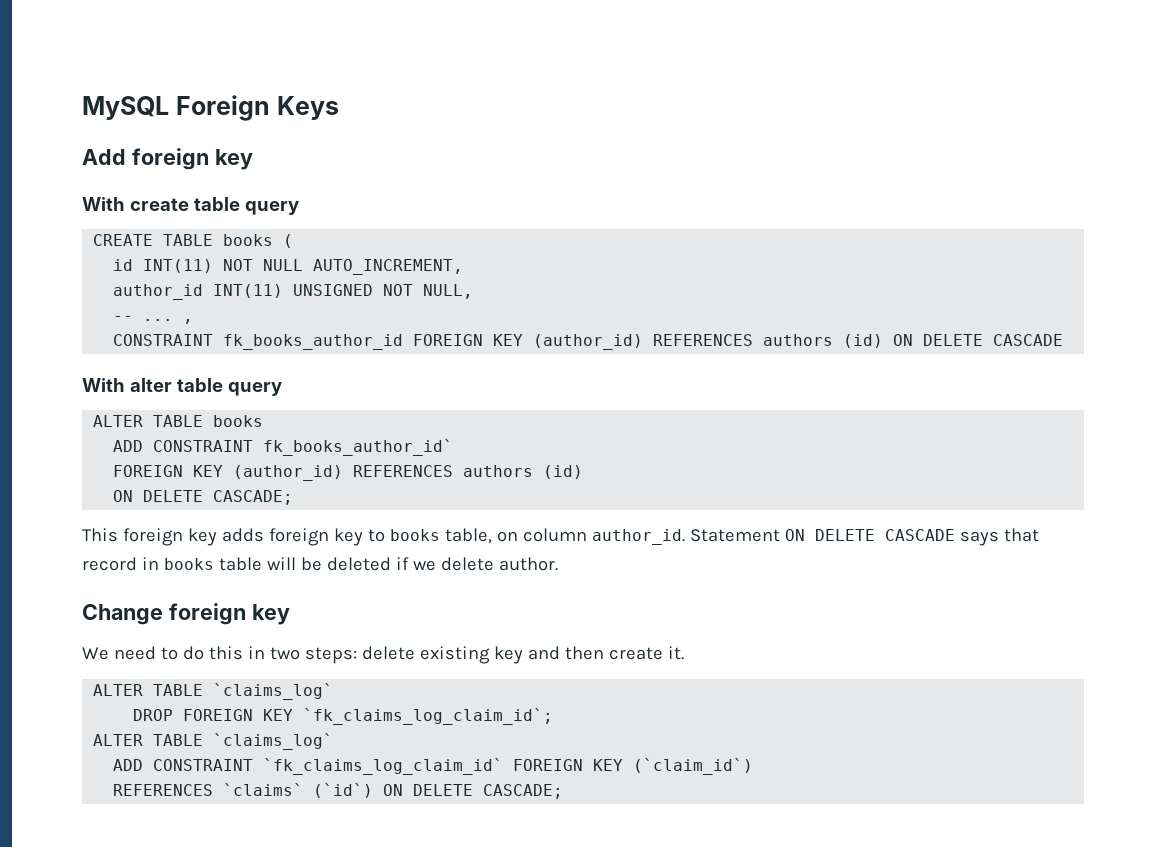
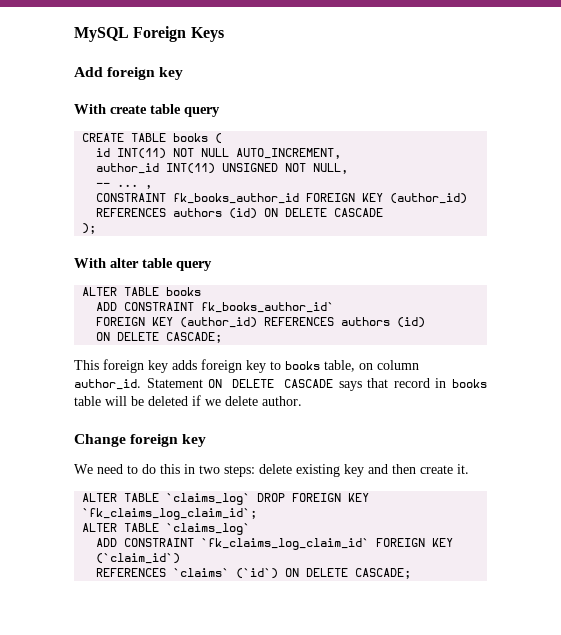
+ );
  We need to do this in two steps: delete existing key and then create it.
- ALTER TABLE `claims_log`
- DROP FOREIGN KEY `fk_claims_log_claim_id`;
+ ALTER TABLE `claims_log` DROP FOREIGN KEY `fk_claims_log_claim_id`;

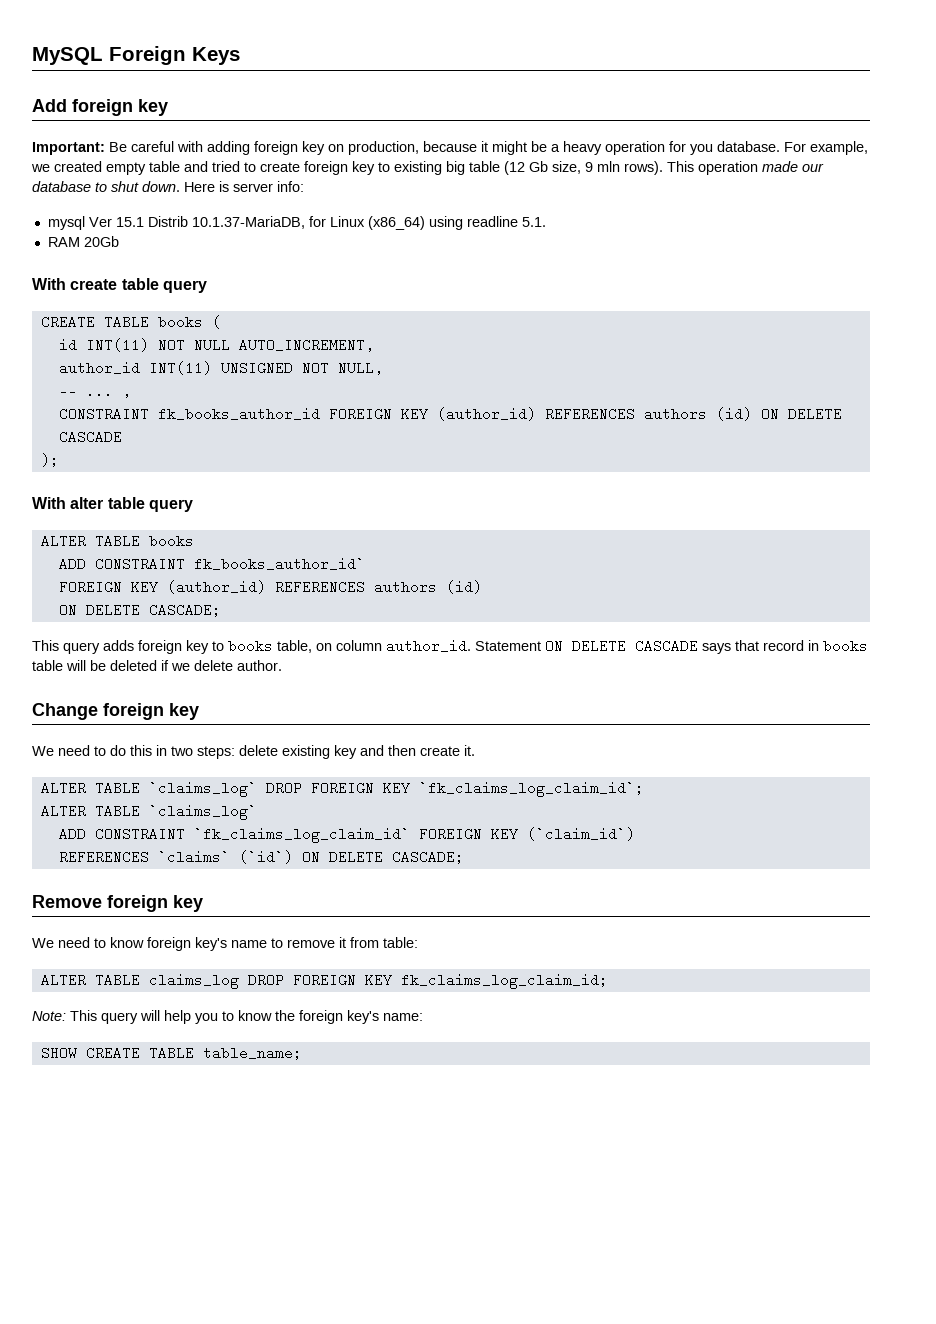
+ Important: Be careful with adding foreign key on production, because it might be a heavy operation for you database. For example, we created empty table and tried to create foreign key to existing big table (12 Gb size, 9 mln rows). This operation made our database to shut down. Here is server info:
+ mysql Ver 15.1 Distrib 10.1.37-MariaDB, for Linux (x86_64) using readline 5.1.
+ RAM 20Gb
- This foreign key adds foreign key to books table, on column author_id.
+ This query adds foreign key to books table, on column author_id.
+ Remove foreign key
+ We need to know foreign key's name to remove it from table:
+ ALTER TABLE claims_log DROP FOREIGN KEY fk_claims_log_claim_id;
+ Note: This query will help you to know the foreign key's name:
+ SHOW CREATE TABLE table_name;

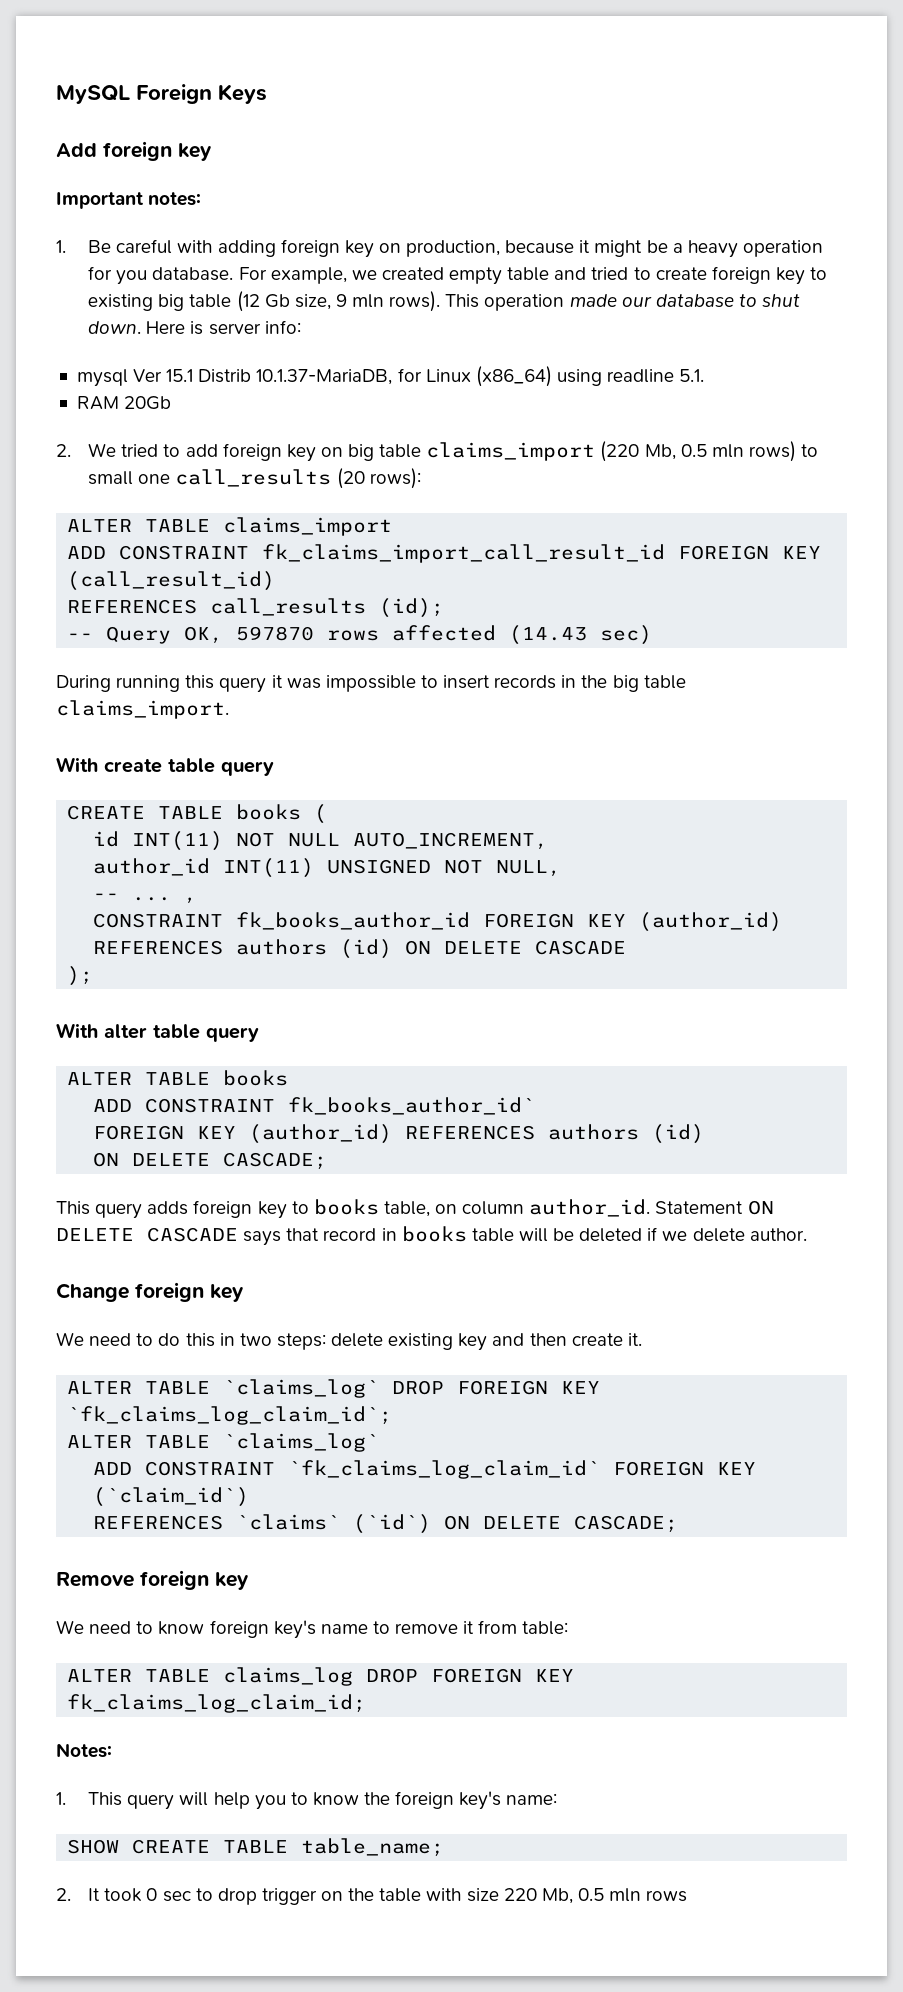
- Important: Be careful with adding foreign key on production, because it might be a heavy operation for you database.
+ Important notes:
+ 1. Be careful with adding foreign key on production, because it might be a heavy operation for you database.
+ 2. We tried to add foreign key on big table claims_import (220 Mb, 0.5 mln rows) to small one call_results (20 rows):
+ ALTER TABLE claims_import
+ ADD CONSTRAINT fk_claims_import_call_result_id FOREIGN KEY (call_result_id)
+ REFERENCES call_results (id);
+ -- Query OK, 597870 rows affected (14.43 sec)
+ During running this query it was impossible to insert records in the big table claims_import.
- Note: This query will help you to know the foreign key's name:
+ Notes:
+ 1. This query will help you to know the foreign key's name:
+ 2. It took 0 sec to drop trigger on the table with size 220 Mb, 0.5 mln rows

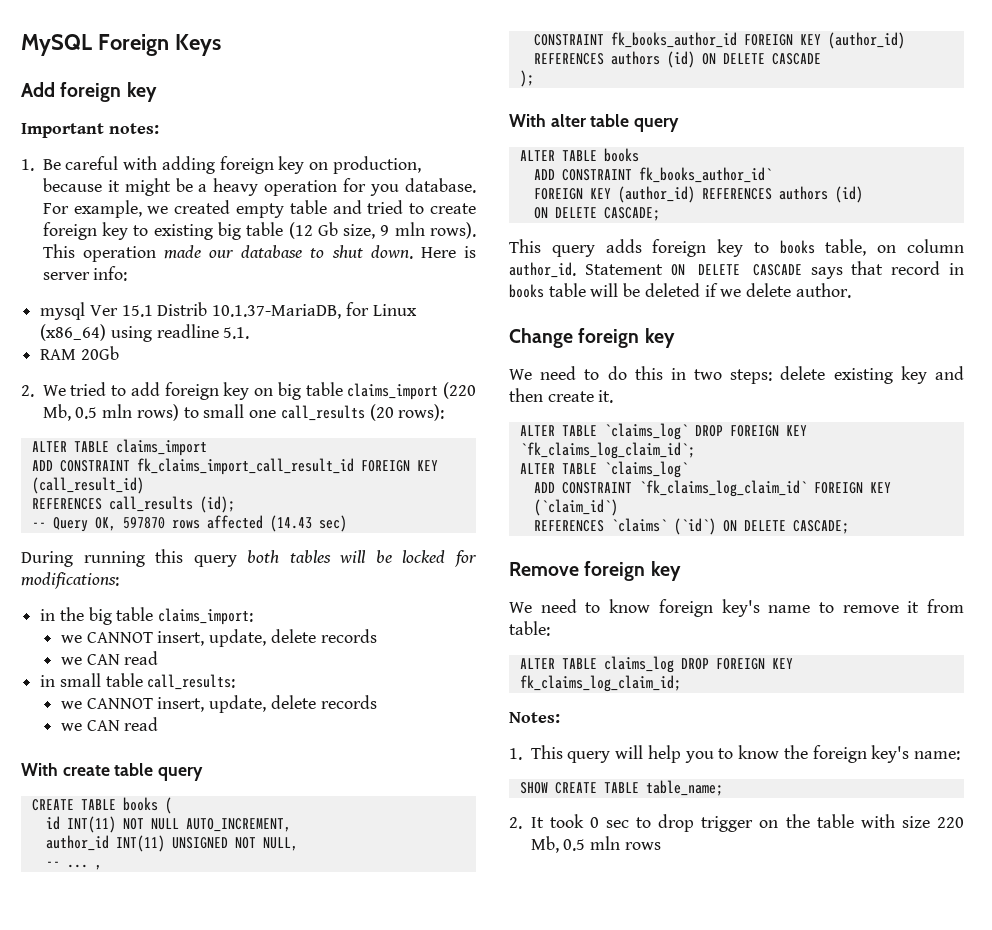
- During running this query it was impossible to insert records in the big table claims_import.
+ During running this query both tables will be locked for modifications:
+ in the big table claims_import:
+ we CANNOT insert, update, delete records
+ we CAN read
+ in small table call_results:
+ we CANNOT insert, update, delete records
+ we CAN read

